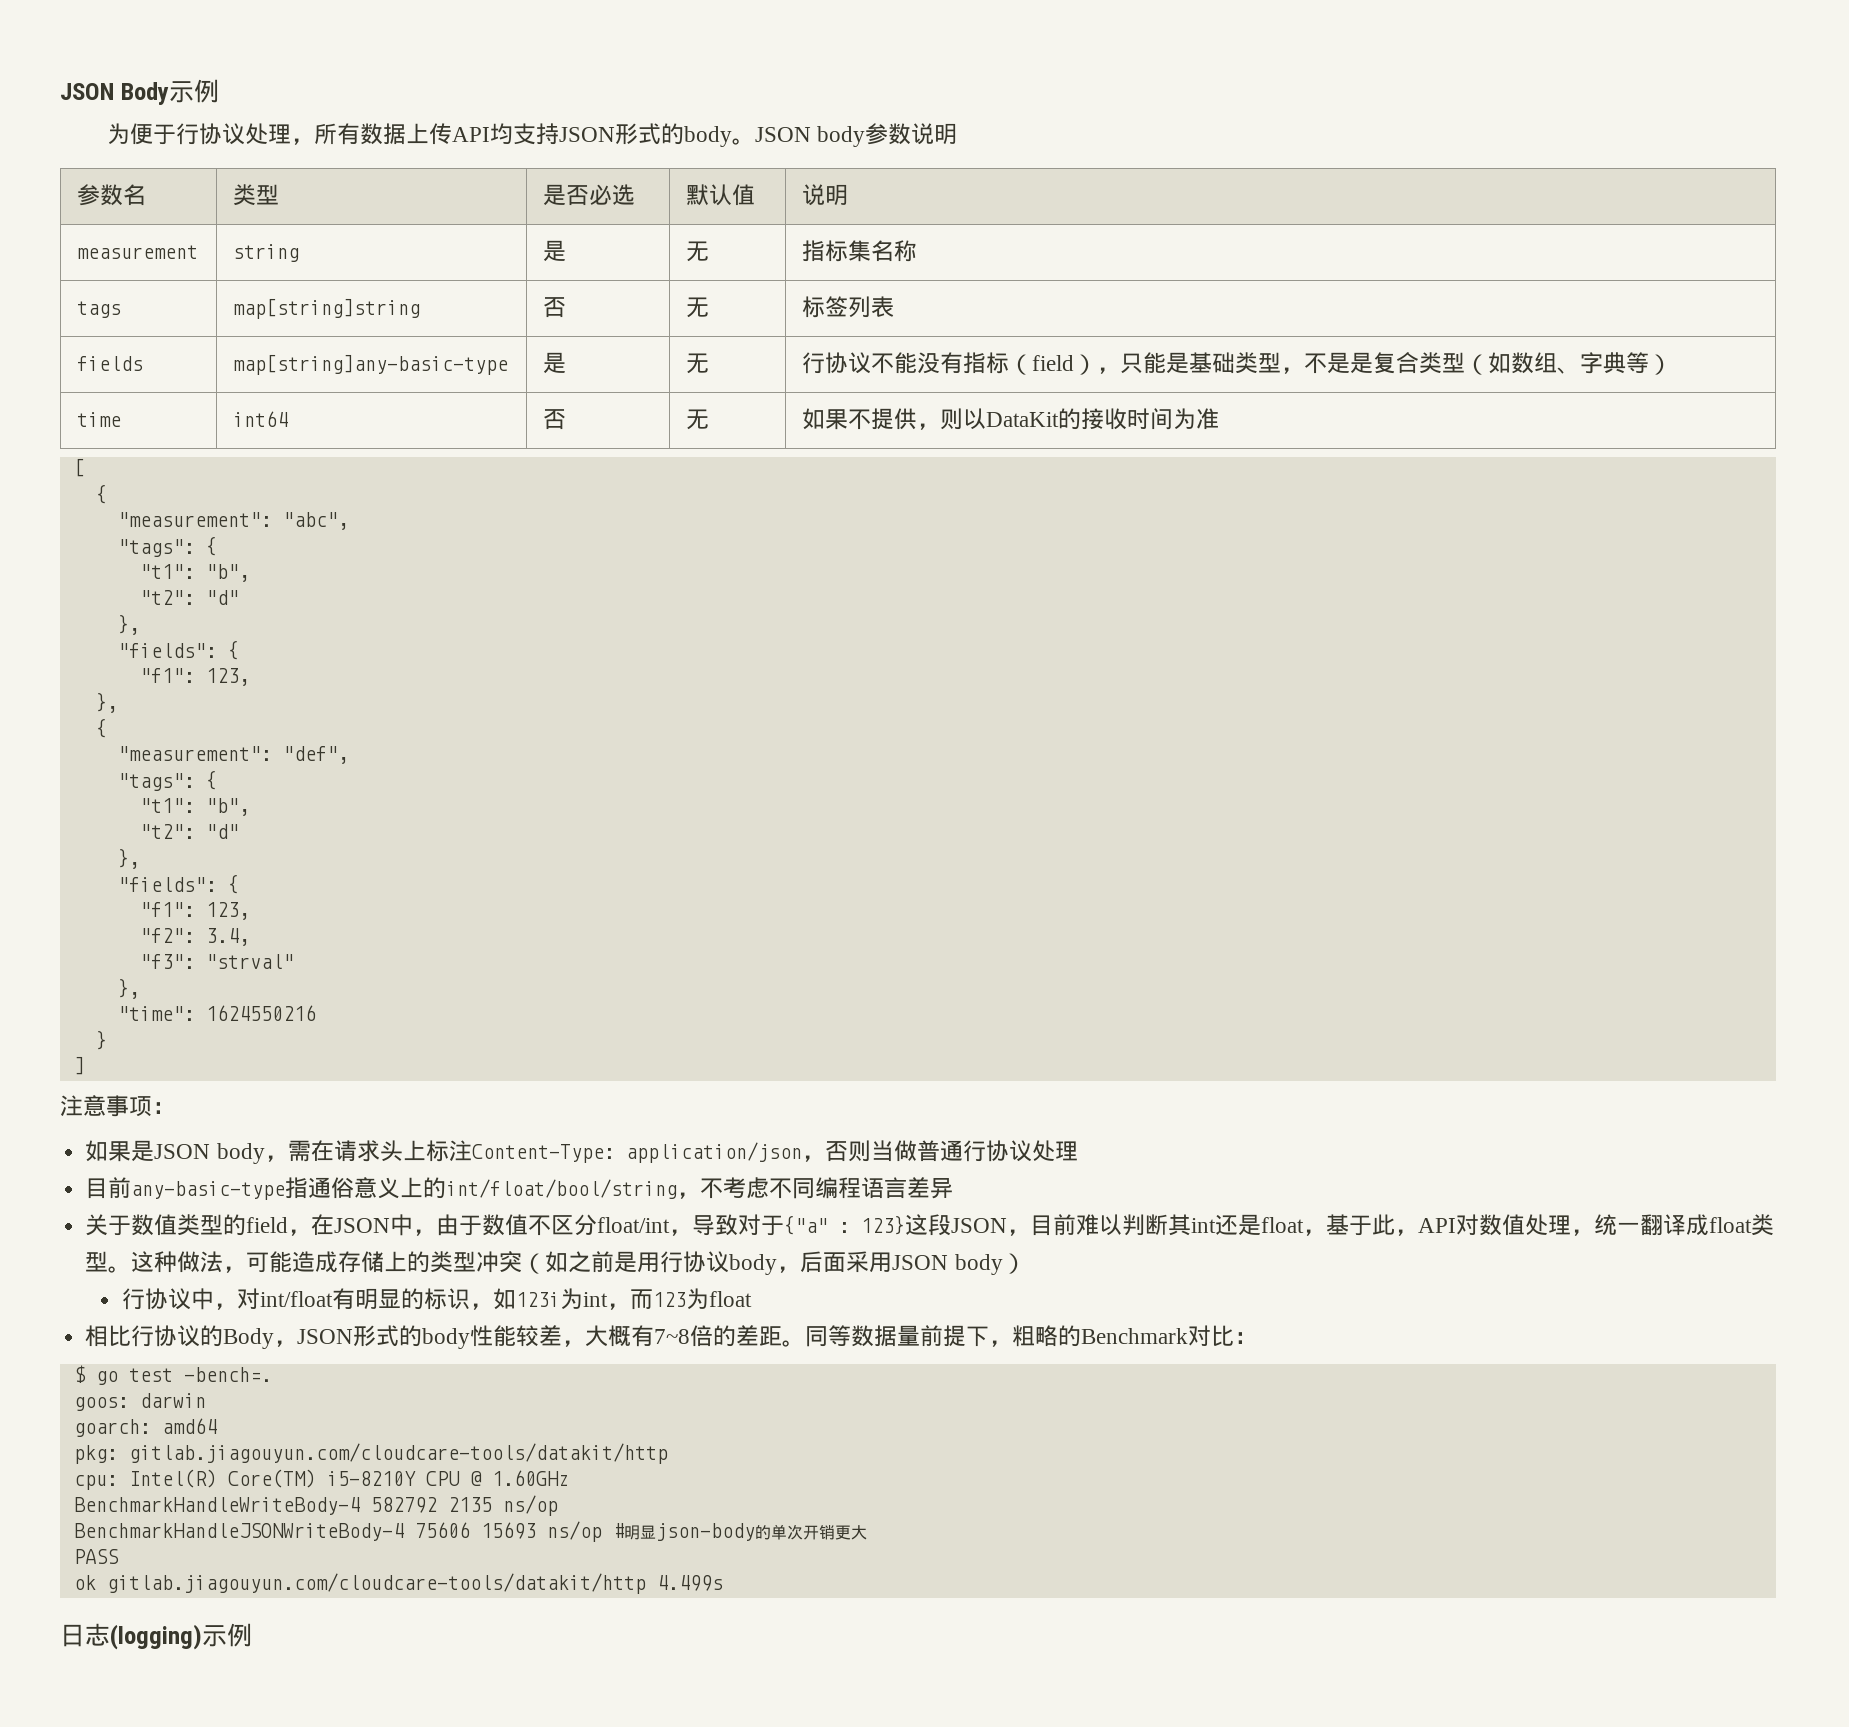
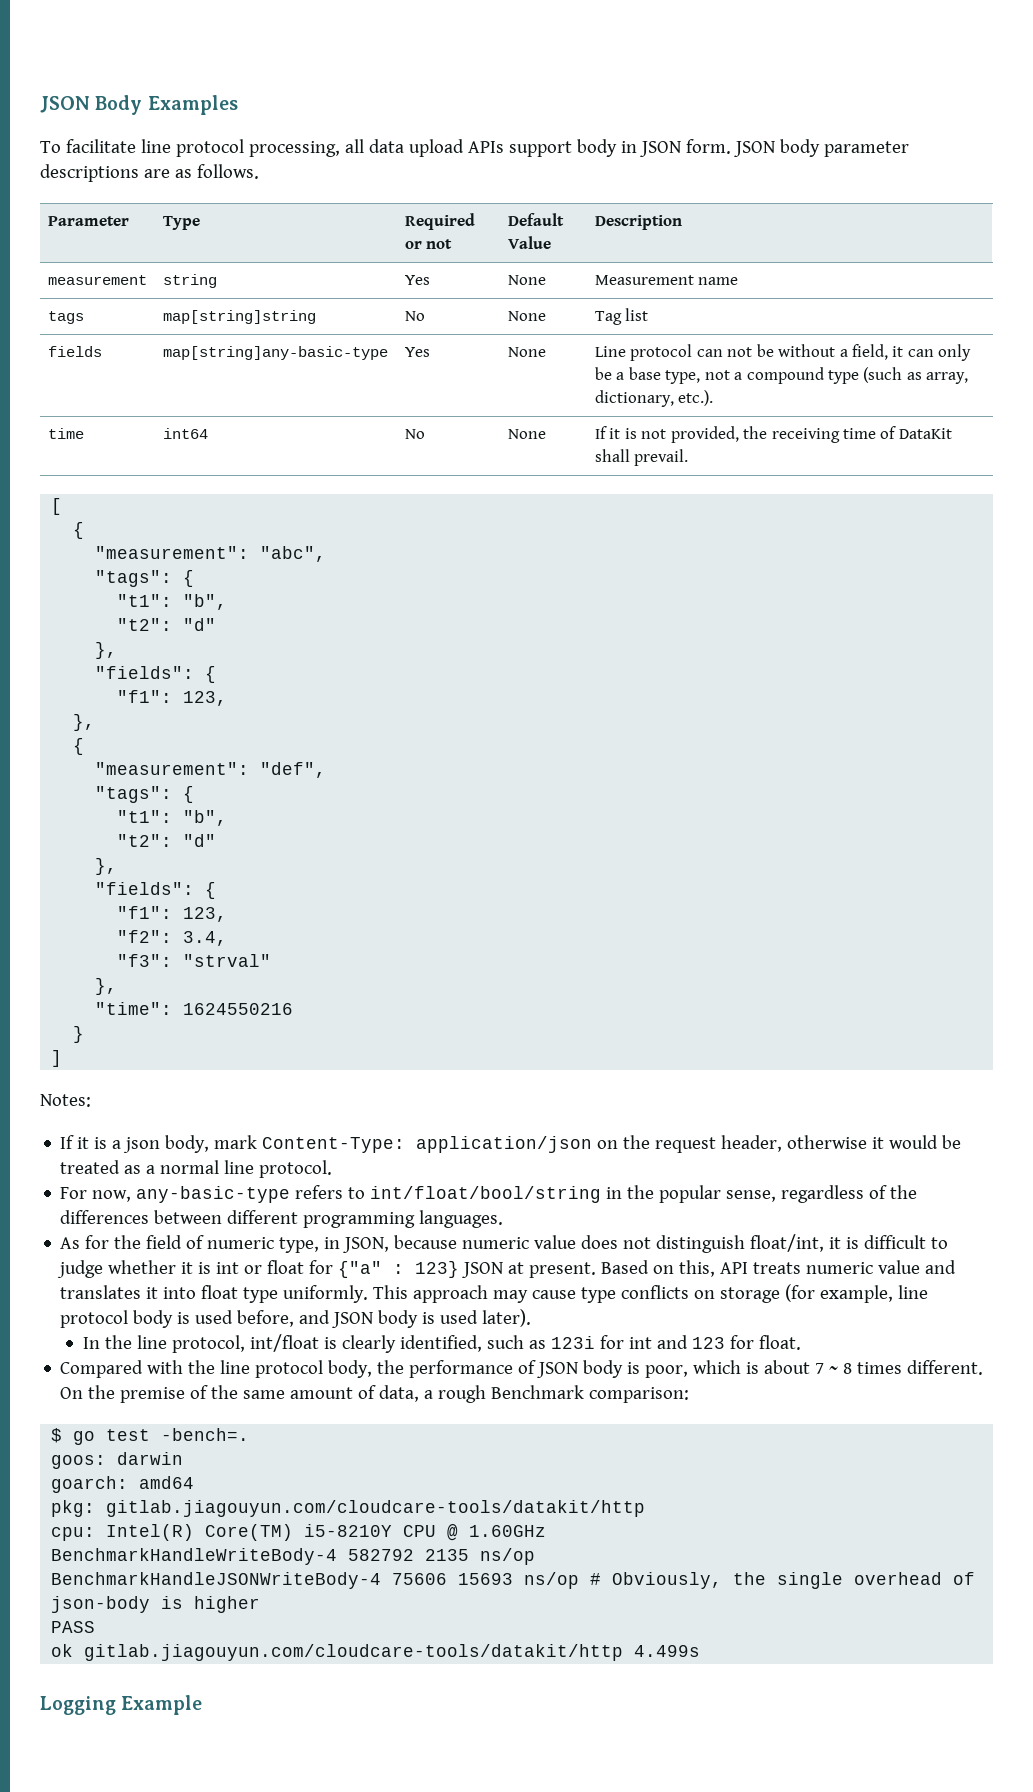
- JSON Body示例
- 为便于行协议处理，所有数据上传API均支持JSON形式的body。JSON body参数说明
- 参数名 | 类型 | 是否必选 | 默认值 | 说明
- measurement | string | 是 | 无 | 指标集名称
- tags | map[string]string | 否 | 无 | 标签列表
- fields | map[string]any-basic-type | 是 | 无 | 行协议不能没有指标（field），只能是基础类型，不是是复合类型（如数组、字典等）
- time | int64 | 否 | 无 | 如果不提供，则以DataKit的接收时间为准
+ JSON Body Examples
+ To facilitate line protocol processing, all data upload APIs support body in JSON form. JSON body parameter descriptions are as follows.
+ Parameter | Type | Required or not | Default Value | Description
+ measurement | string | Yes | None | Measurement name
+ tags | map[string]string | No | None | Tag list
+ fields | map[string]any-basic-type | Yes | None | Line protocol can not be without a field, it can only be a base type, not a compound type (such as array, dictionary, etc.).
+ time | int64 | No | None | If it is not provided, the receiving time of DataKit shall prevail.
- 注意事项：
- 如果是JSON body，需在请求头上标注Content-Type: application/json，否则当做普通行协议处理
- 目前any-basic-type指通俗意义上的int/float/bool/string，不考虑不同编程语言差异
- 关于数值类型的field，在JSON中，由于数值不区分float/int，导致对于{"a" : 123}这段JSON，目前难以判断其int还是float，基于此，API对数值处理，统一翻译成float类型。这种做法，可能造成存储上的类型冲突（如之前是用行协议body，后面采用JSON body）
- 行协议中，对int/float有明显的标识，如123i为int，而123为float
- 相比行协议的Body，JSON形式的body性能较差，大概有7~8倍的差距。同等数据量前提下，粗略的Benchmark对比：
+ Notes:
+ If it is a json body, mark Content-Type: application/json on the request header, otherwise it would be treated as a normal line protocol.
+ For now, any-basic-type refers to int/float/bool/string in the popular sense, regardless of the differences between different programming languages.
+ As for the field of numeric type, in JSON, because numeric value does not distinguish float/int, it is difficult to judge whether it is int or float for {"a" : 123} JSON at present. Based on this, API treats numeric value and translates it into float type uniformly. This approach may cause type conflicts on storage (for example, line protocol body is used before, and JSON body is used later).
+ In the line protocol, int/float is clearly identified, such as 123i for int and 123 for float.
+ Compared with the line protocol body, the performance of JSON body is poor, which is about 7 ~ 8 times different. On the premise of the same amount of data, a rough Benchmark comparison:
- BenchmarkHandleJSONWriteBody-4 75606 15693 ns/op #明显json-body的单次开销更大
+ BenchmarkHandleJSONWriteBody-4 75606 15693 ns/op # Obviously, the single overhead of json-body is higher
- 日志(logging)示例
+ Logging Example

